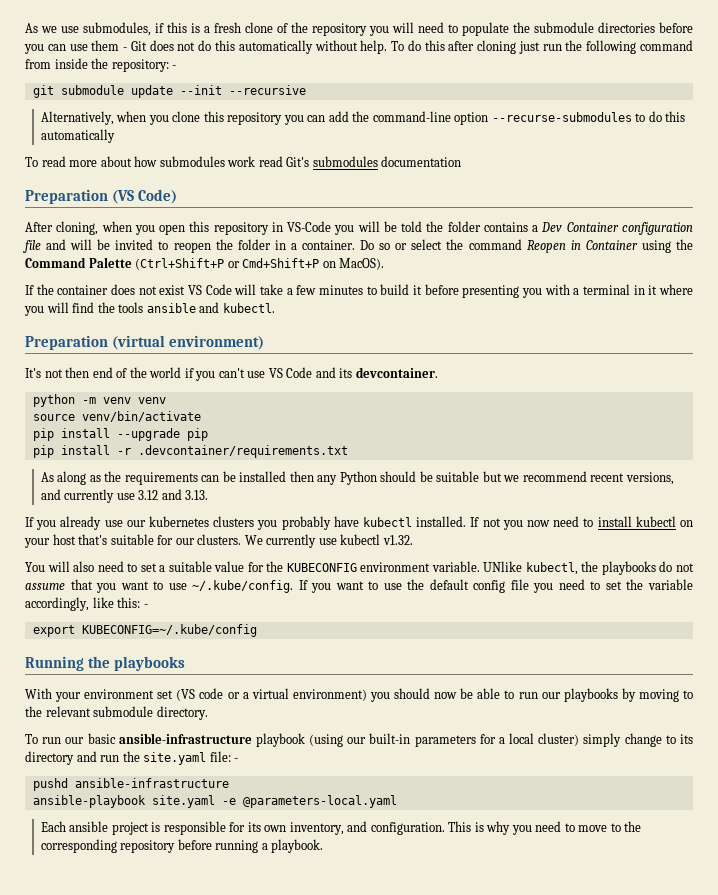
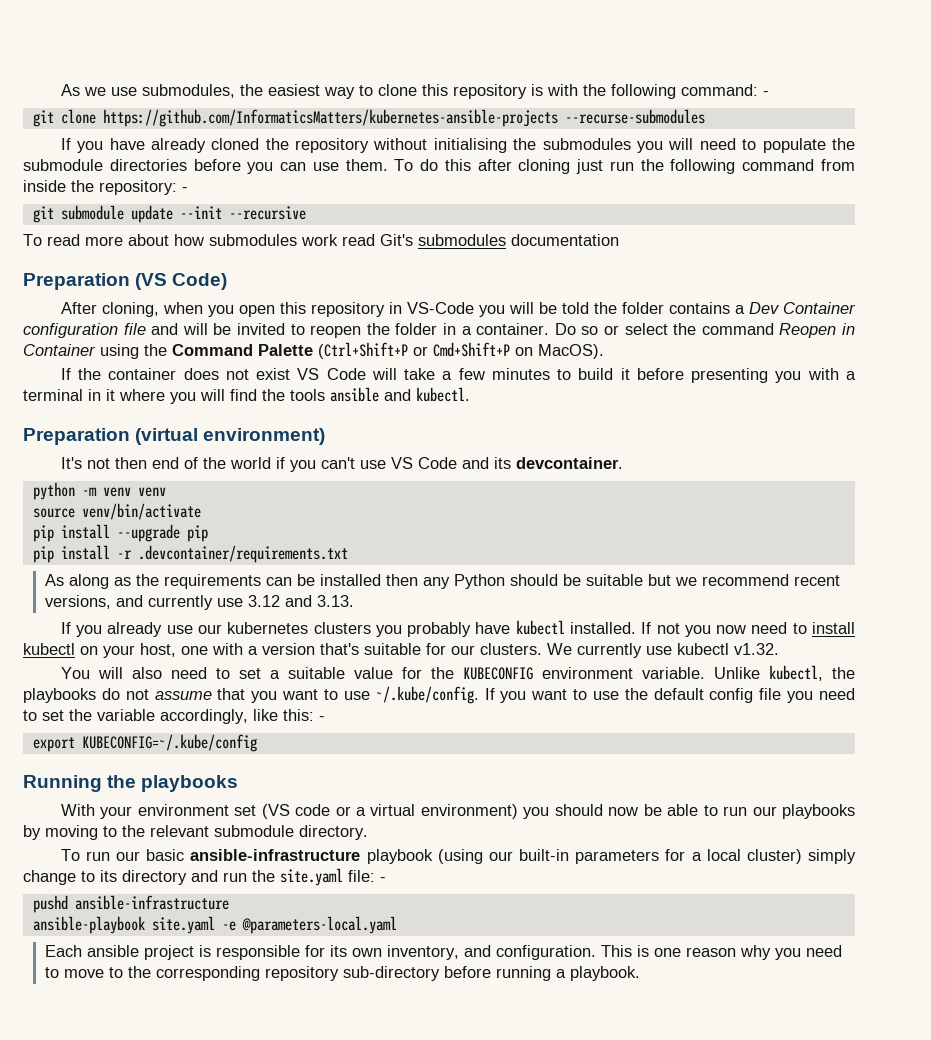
- As we use submodules, if this is a fresh clone of the repository you will need to populate the submodule directories before you can use them - Git does not do this automatically without help.
+ As we use submodules, the easiest way to clone this repository is with the following command: -
+ git clone https://github.com/InformaticsMatters/kubernetes-ansible-projects --recurse-submodules
+ If you have already cloned the repository without initialising the submodules you will need to populate the submodule directories before you can use them.
- Alternatively, when you clone this repository you can add the command-line option --recurse-submodules to do this automatically
- If not you now need to install kubectl on your host that's suitable for our clusters.
+ If not you now need to install kubectl on your host, one with a version that's suitable for our clusters.
- UNlike kubectl, the playbooks do not assume that you want to use ~/.kube/config. If you want to use the default config file you need to set the variable accordingly, like this: -
+ Unlike kubectl, the playbooks do not assume that you want to use ~/.kube/config. If you want to use the default config file you need to set the variable accordingly, like this: -
- This is why you need to move to the corresponding repository before running a playbook.
+ This is one reason why you need to move to the corresponding repository sub-directory before running a playbook.

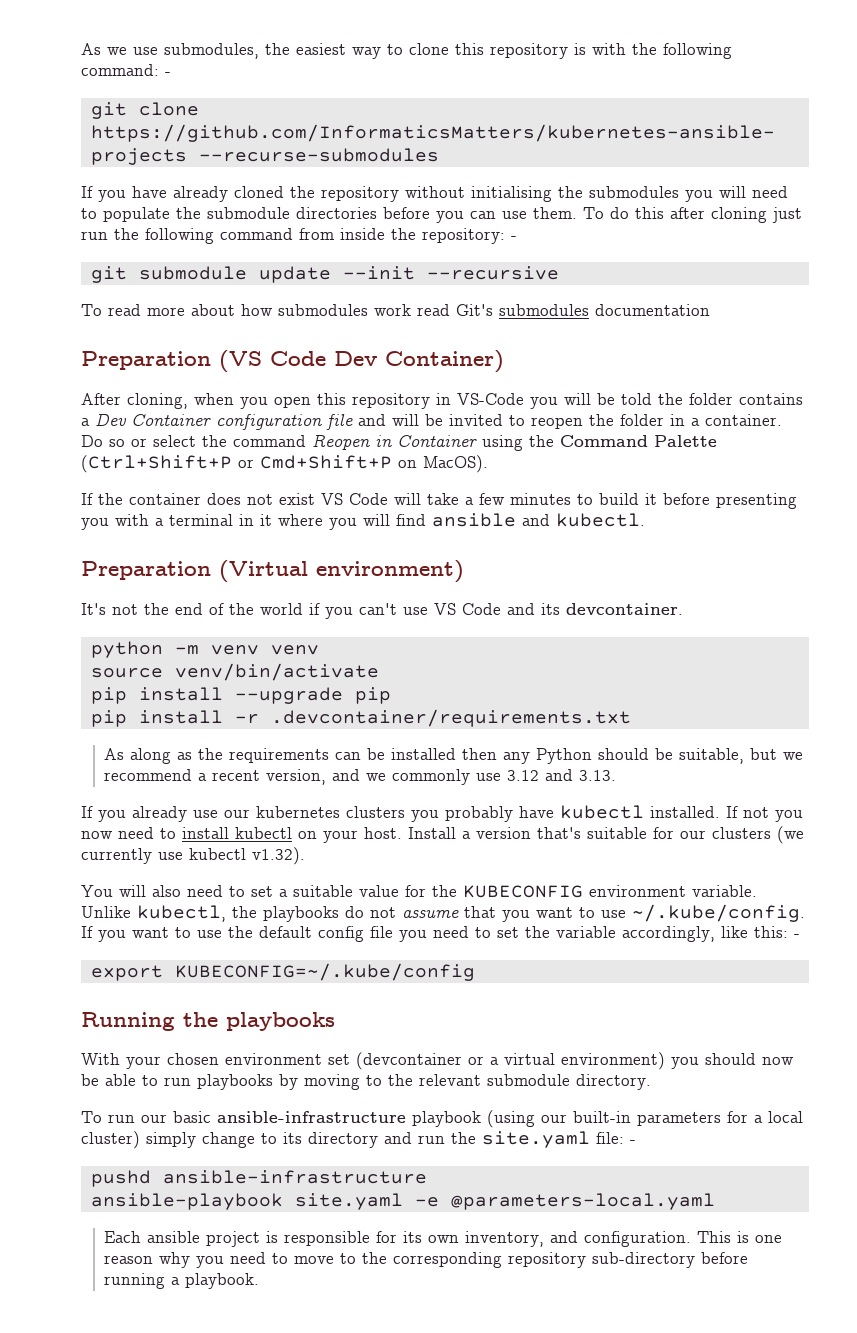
- Preparation (VS Code)
+ Preparation (VS Code Dev Container)
- If the container does not exist VS Code will take a few minutes to build it before presenting you with a terminal in it where you will find the tools ansible and kubectl.
+ If the container does not exist VS Code will take a few minutes to build it before presenting you with a terminal in it where you will find ansible and kubectl.
- Preparation (virtual environment)
+ Preparation (Virtual environment)
- It's not then end of the world if you can't use VS Code and its devcontainer.
+ It's not the end of the world if you can't use VS Code and its devcontainer.
- As along as the requirements can be installed then any Python should be suitable but we recommend recent versions, and currently use 3.12 and 3.13.
+ As along as the requirements can be installed then any Python should be suitable, but we recommend a recent version, and we commonly use 3.12 and 3.13.
- If not you now need to install kubectl on your host, one with a version that's suitable for our clusters. We currently use kubectl v1.32.
+ If not you now need to install kubectl on your host. Install a version that's suitable for our clusters (we currently use kubectl v1.32).
- With your environment set (VS code or a virtual environment) you should now be able to run our playbooks by moving to the relevant submodule directory.
+ With your chosen environment set (devcontainer or a virtual environment) you should now be able to run playbooks by moving to the relevant submodule directory.

